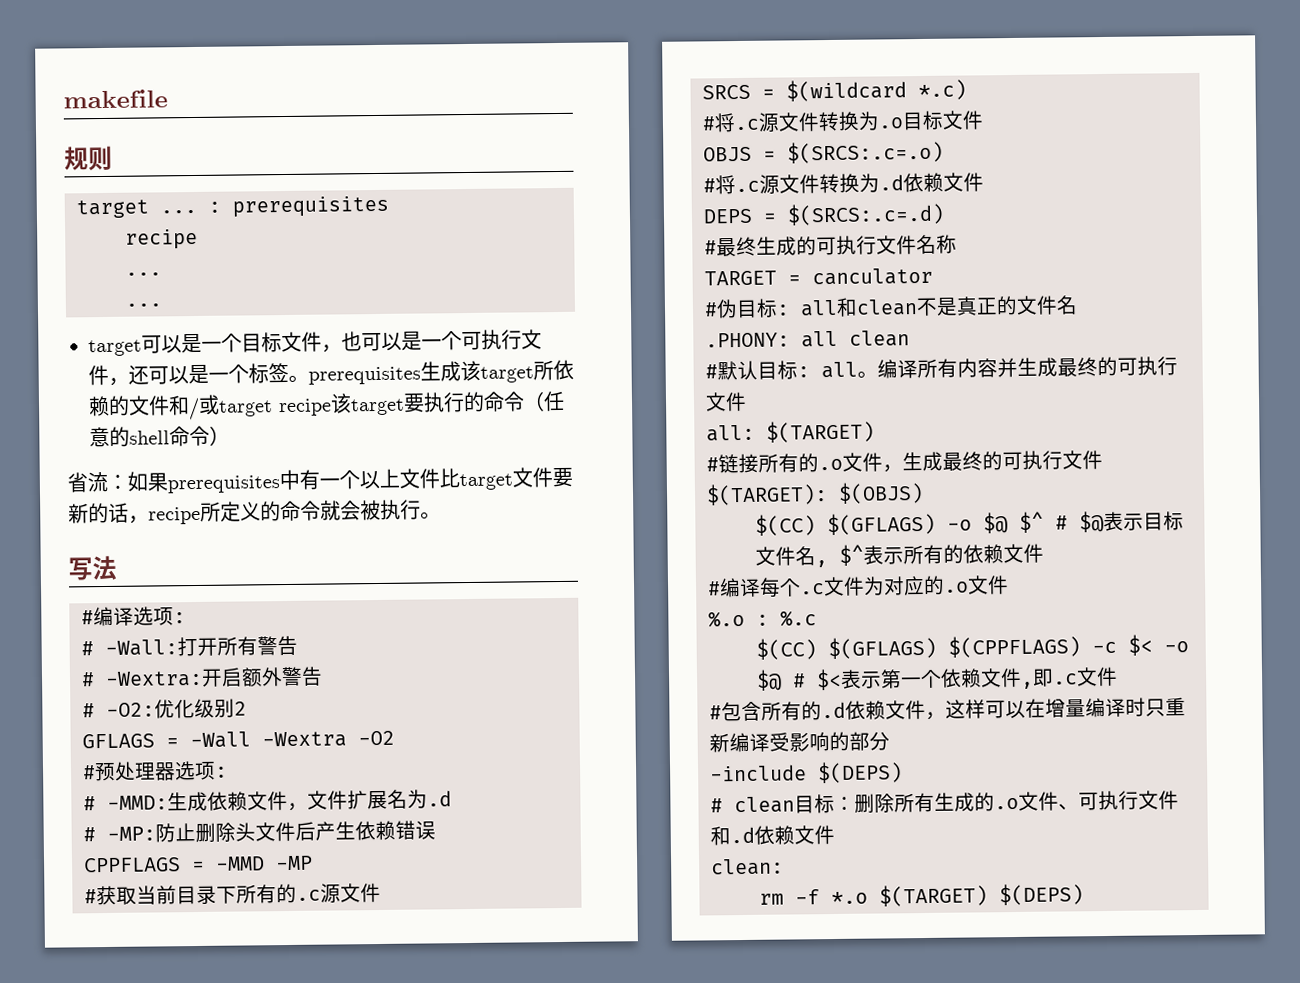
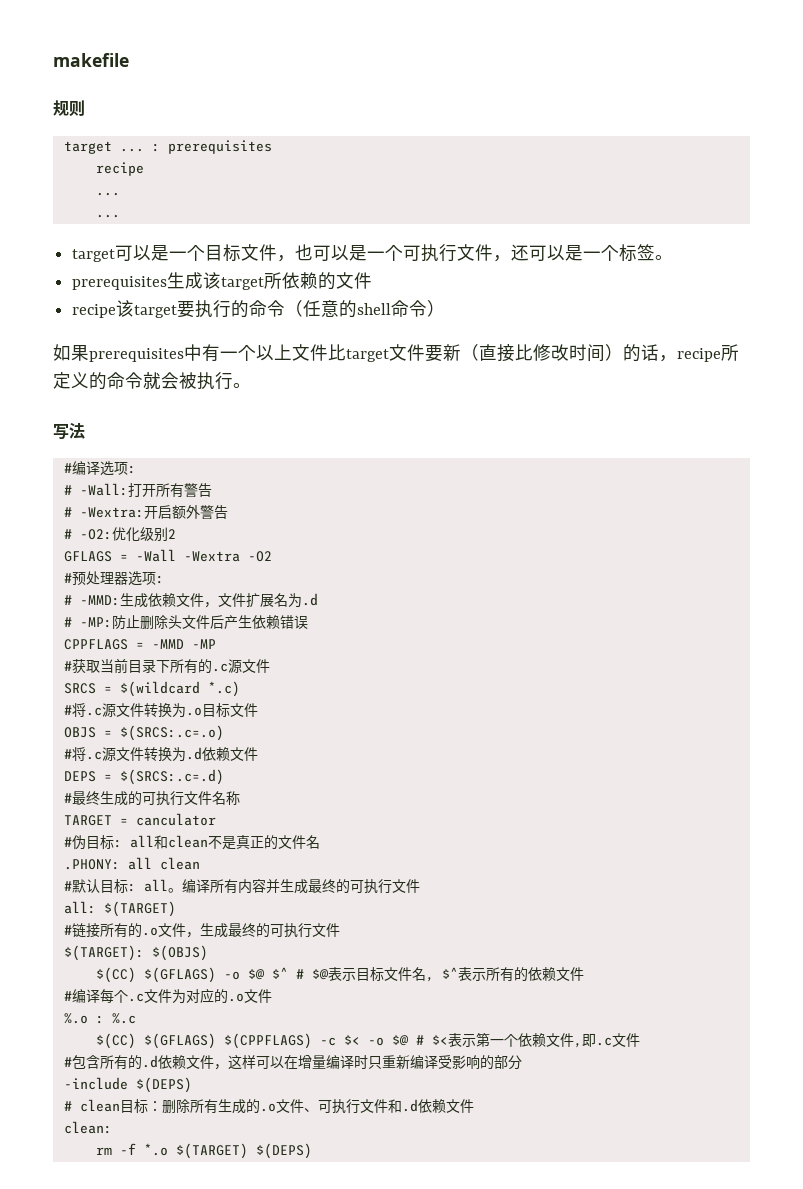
- target可以是一个目标文件，也可以是一个可执行文件，还可以是一个标签。prerequisites生成该target所依赖的文件和/或target recipe该target要执行的命令（任意的shell命令）
+ target可以是一个目标文件，也可以是一个可执行文件，还可以是一个标签。
+ prerequisites生成该target所依赖的文件
+ recipe该target要执行的命令（任意的shell命令）
- 省流：如果prerequisites中有一个以上文件比target文件要新的话，recipe所定义的命令就会被执行。
+ 如果prerequisites中有一个以上文件比target文件要新（直接比修改时间）的话，recipe所定义的命令就会被执行。

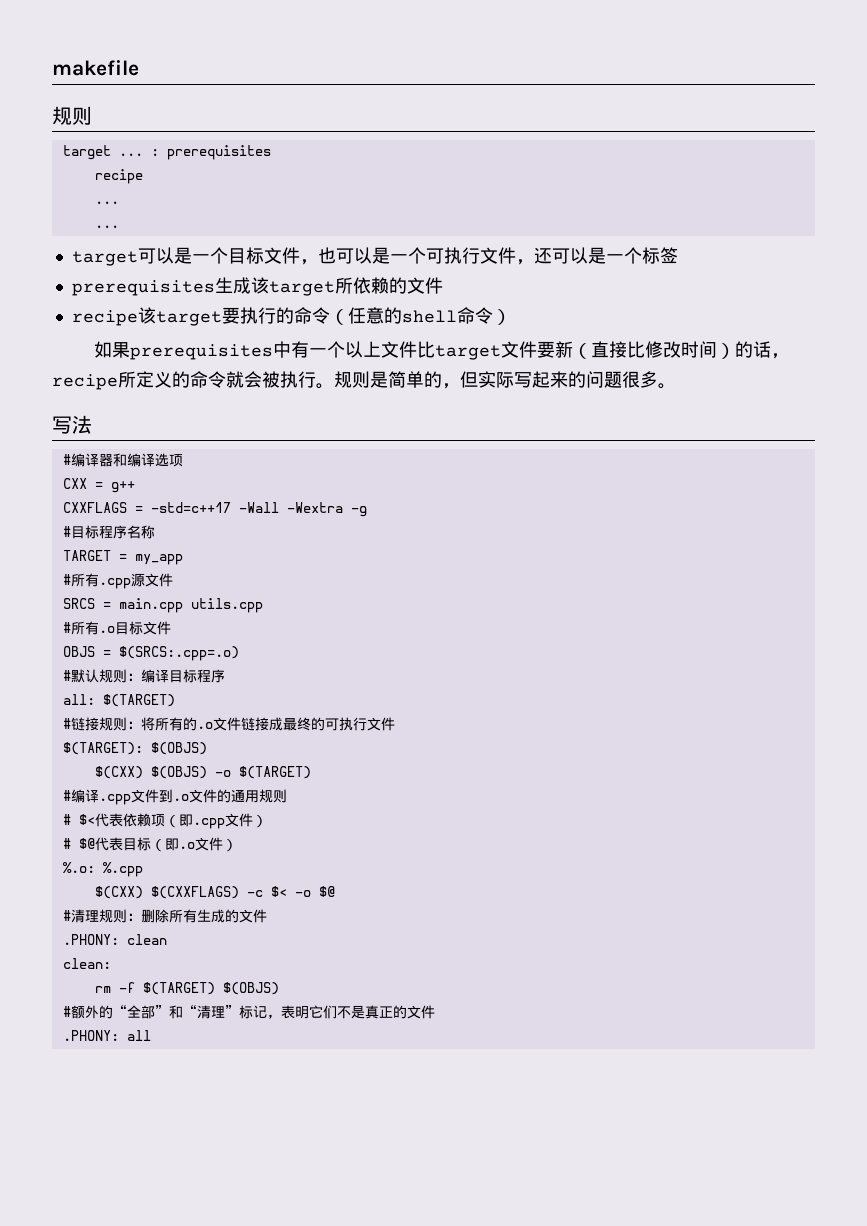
- target可以是一个目标文件，也可以是一个可执行文件，还可以是一个标签。
+ target可以是一个目标文件，也可以是一个可执行文件，还可以是一个标签
+ 规则是简单的，但实际写起来的问题很多。
- #编译选项:
- # -Wall:打开所有警告
- # -Wextra:开启额外警告
- # -O2:优化级别2
- GFLAGS = -Wall -Wextra -O2
- #预处理器选项:
- # -MMD:生成依赖文件，文件扩展名为.d
- # -MP:防止删除头文件后产生依赖错误
- CPPFLAGS = -MMD -MP
- #获取当前目录下所有的.c源文件
+ #编译器和编译选项
+ CXX = g++
+ CXXFLAGS = -std=c++17 -Wall -Wextra -g
+ #目标程序名称
+ TARGET = my_app
+ #所有.cpp源文件
- SRCS = $(wildcard *.c)
- #将.c源文件转换为.o目标文件
+ SRCS = main.cpp utils.cpp
+ #所有.o目标文件
- OBJS = $(SRCS:.c=.o)
- #将.c源文件转换为.d依赖文件
- DEPS = $(SRCS:.c=.d)
- #最终生成的可执行文件名称
- TARGET = canculator
- #伪目标: all和clean不是真正的文件名
- .PHONY: all clean
- #默认目标: all。编译所有内容并生成最终的可执行文件
+ OBJS = $(SRCS:.cpp=.o)
+ #默认规则：编译目标程序
- #链接所有的.o文件，生成最终的可执行文件
+ #链接规则：将所有的.o文件链接成最终的可执行文件
- $(CC) $(GFLAGS) -o $@ $^ # $@表示目标文件名, $^表示所有的依赖文件
- #编译每个.c文件为对应的.o文件
- %.o : %.c
- $(CC) $(GFLAGS) $(CPPFLAGS) -c $< -o $@ # $<表示第一个依赖文件,即.c文件
- #包含所有的.d依赖文件，这样可以在增量编译时只重新编译受影响的部分
- -include $(DEPS)
- # clean目标：删除所有生成的.o文件、可执行文件和.d依赖文件
+ $(CXX) $(OBJS) -o $(TARGET)
+ #编译.cpp文件到.o文件的通用规则
+ # $<代表依赖项（即.cpp文件）
+ # $@代表目标（即.o文件）
+ %.o: %.cpp
+ $(CXX) $(CXXFLAGS) -c $< -o $@
+ #清理规则：删除所有生成的文件
+ .PHONY: clean
  clean:
- rm -f *.o $(TARGET) $(DEPS)
+ rm -f $(TARGET) $(OBJS)
+ #额外的“全部”和“清理”标记，表明它们不是真正的文件
+ .PHONY: all

